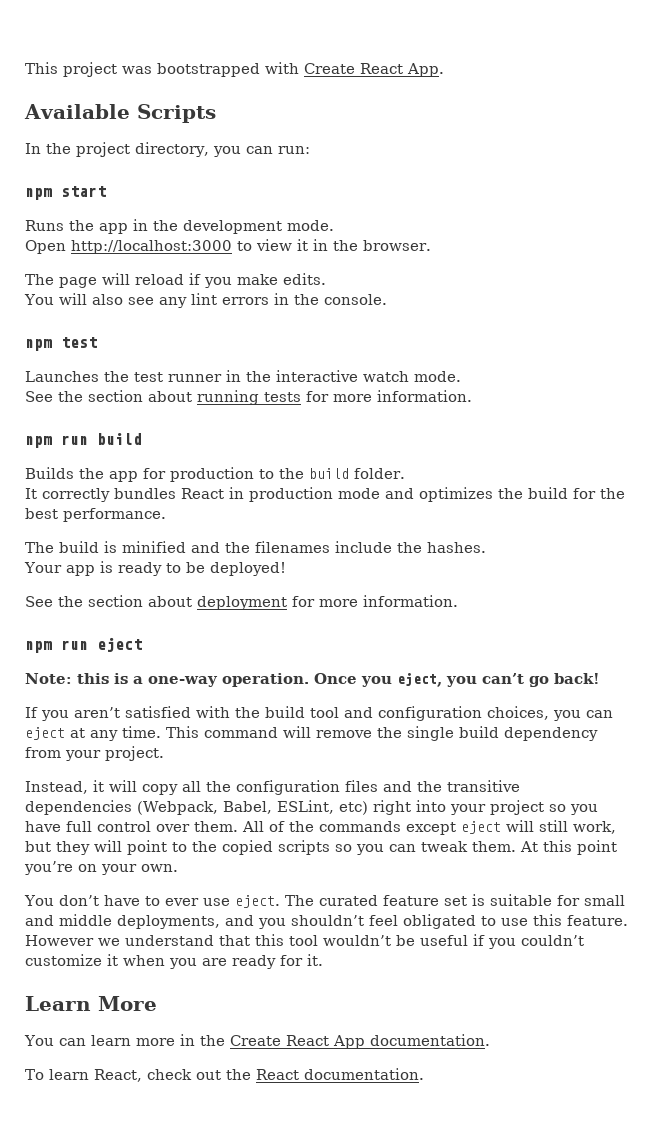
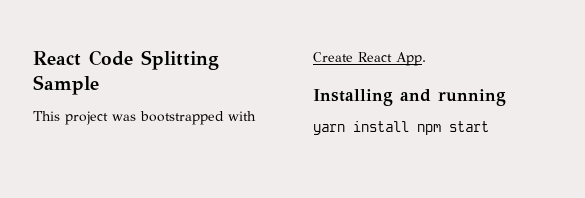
+ React Code Splitting Sample
- Available Scripts
- In the project directory, you can run:
- npm start
- Runs the app in the development mode.
- Open http://localhost:3000 to view it in the browser.
- The page will reload if you make edits.
- You will also see any lint errors in the console.
- npm test
- Launches the test runner in the interactive watch mode.
- See the section about running tests for more information.
- npm run build
- Builds the app for production to the build folder.
- It correctly bundles React in production mode and optimizes the build for the best performance.
- The build is minified and the filenames include the hashes.
- Your app is ready to be deployed!
- See the section about deployment for more information.
- npm run eject
- Note: this is a one-way operation. Once you eject, you can’t go back!
- If you aren’t satisfied with the build tool and configuration choices, you can eject at any time. This command will remove the single build dependency from your project.
- Instead, it will copy all the configuration files and the transitive dependencies (Webpack, Babel, ESLint, etc) right into your project so you have full control over them. All of the commands except eject will still work, but they will point to the copied scripts so you can tweak them. At this point you’re on your own.
- You don’t have to ever use eject. The curated feature set is suitable for small and middle deployments, and you shouldn’t feel obligated to use this feature. However we understand that this tool wouldn’t be useful if you couldn’t customize it when you are ready for it.
- Learn More
- You can learn more in the Create React App documentation.
- To learn React, check out the React documentation.
+ Installing and running
+ yarn install npm start

